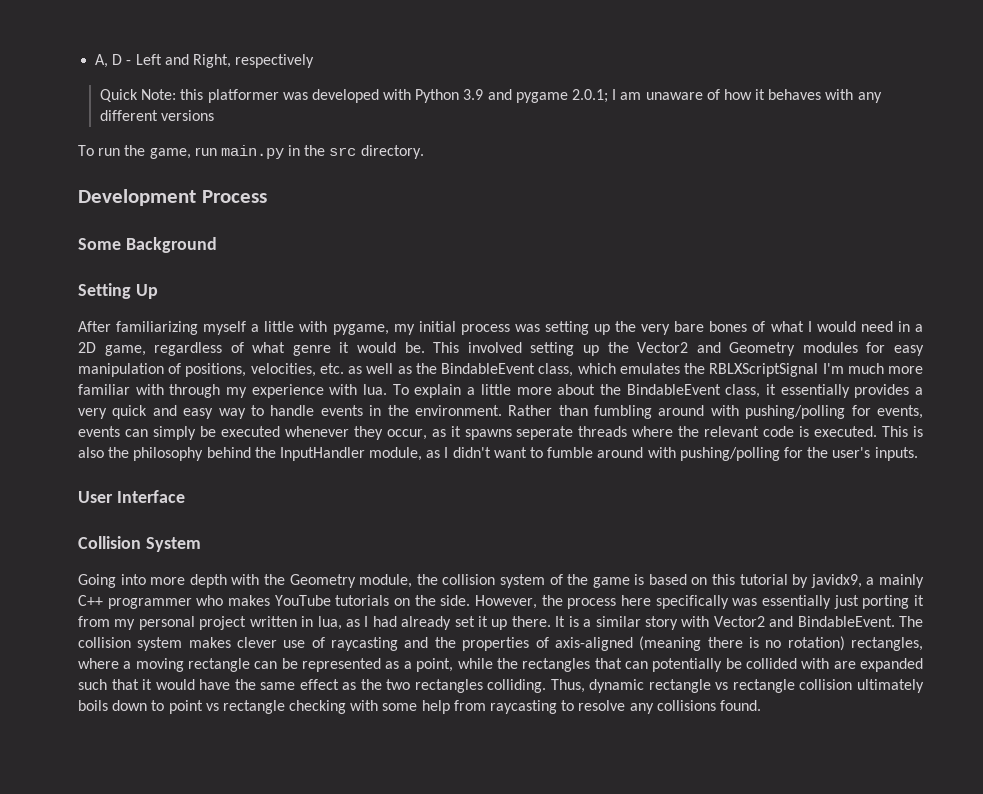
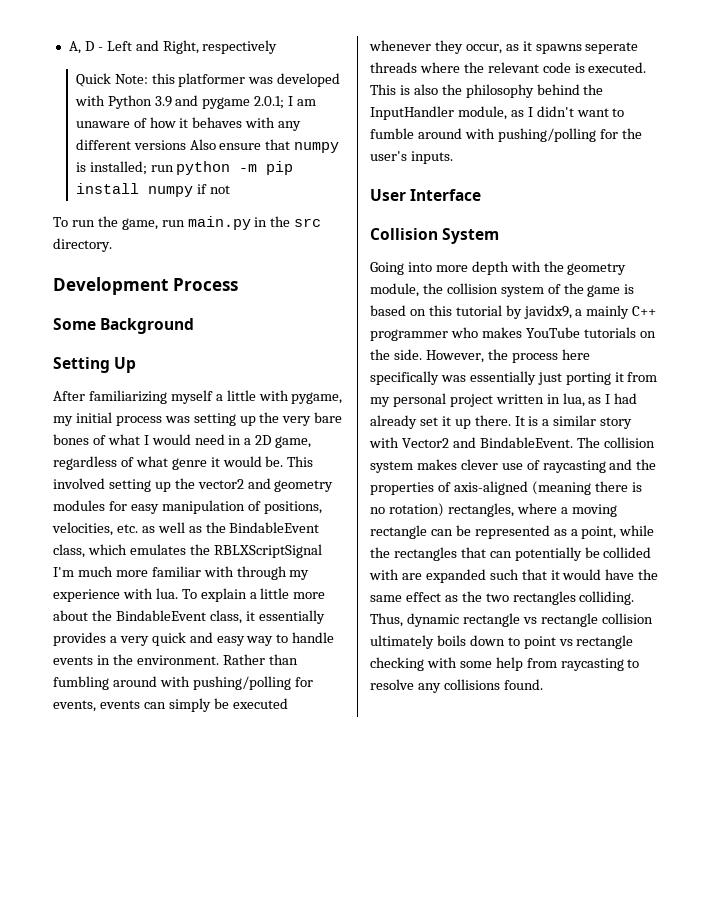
- Quick Note: this platformer was developed with Python 3.9 and pygame 2.0.1; I am unaware of how it behaves with any different versions
+ Quick Note: this platformer was developed with Python 3.9 and pygame 2.0.1; I am unaware of how it behaves with any different versions Also ensure that numpy is installed; run python -m pip install numpy if not
- This involved setting up the Vector2 and Geometry modules for easy manipulation of positions, velocities, etc. as well as the BindableEvent class, which emulates the RBLXScriptSignal I'm much more familiar with through my experience with lua.
+ This involved setting up the vector2 and geometry modules for easy manipulation of positions, velocities, etc. as well as the BindableEvent class, which emulates the RBLXScriptSignal I'm much more familiar with through my experience with lua.
- Going into more depth with the Geometry module, the collision system of the game is based on this tutorial by javidx9, a mainly C++ programmer who makes YouTube tutorials on the side.
+ Going into more depth with the geometry module, the collision system of the game is based on this tutorial by javidx9, a mainly C++ programmer who makes YouTube tutorials on the side.

